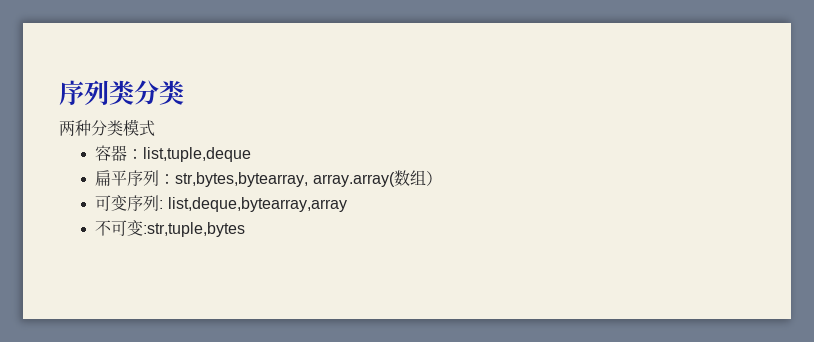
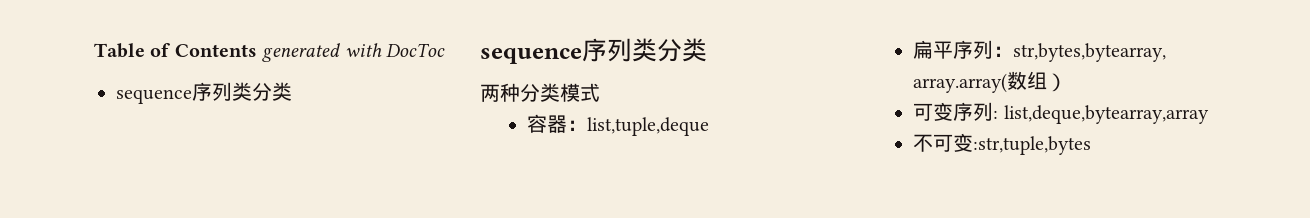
- 序列类分类
+ Table of Contents generated with DocToc
+ sequence序列类分类
+ sequence序列类分类

